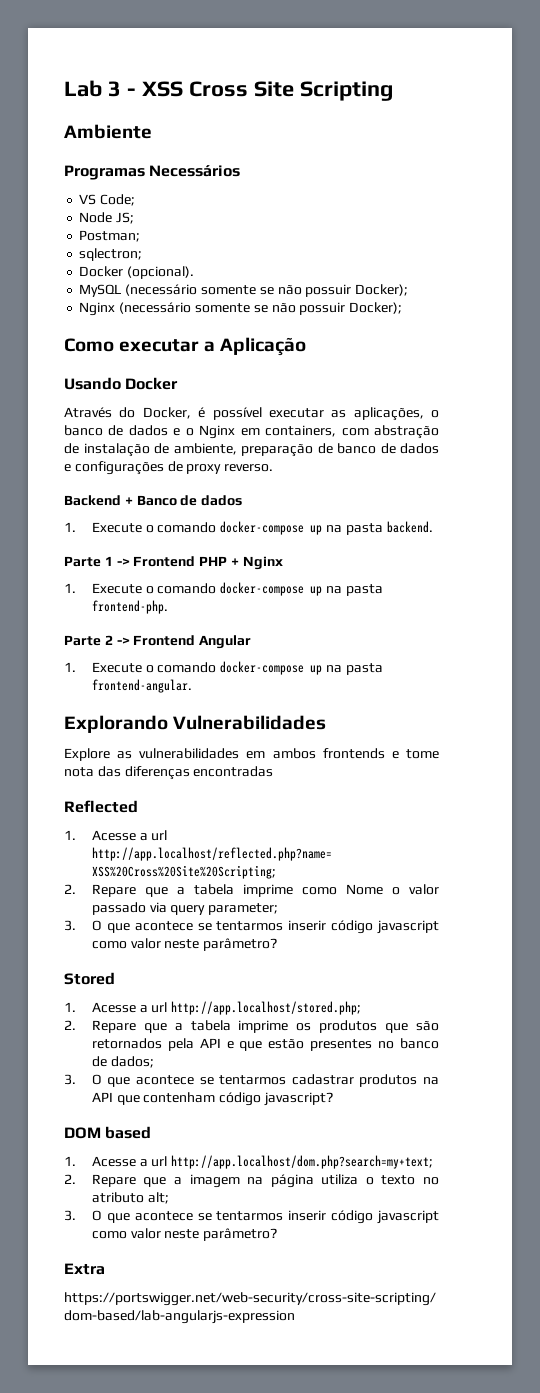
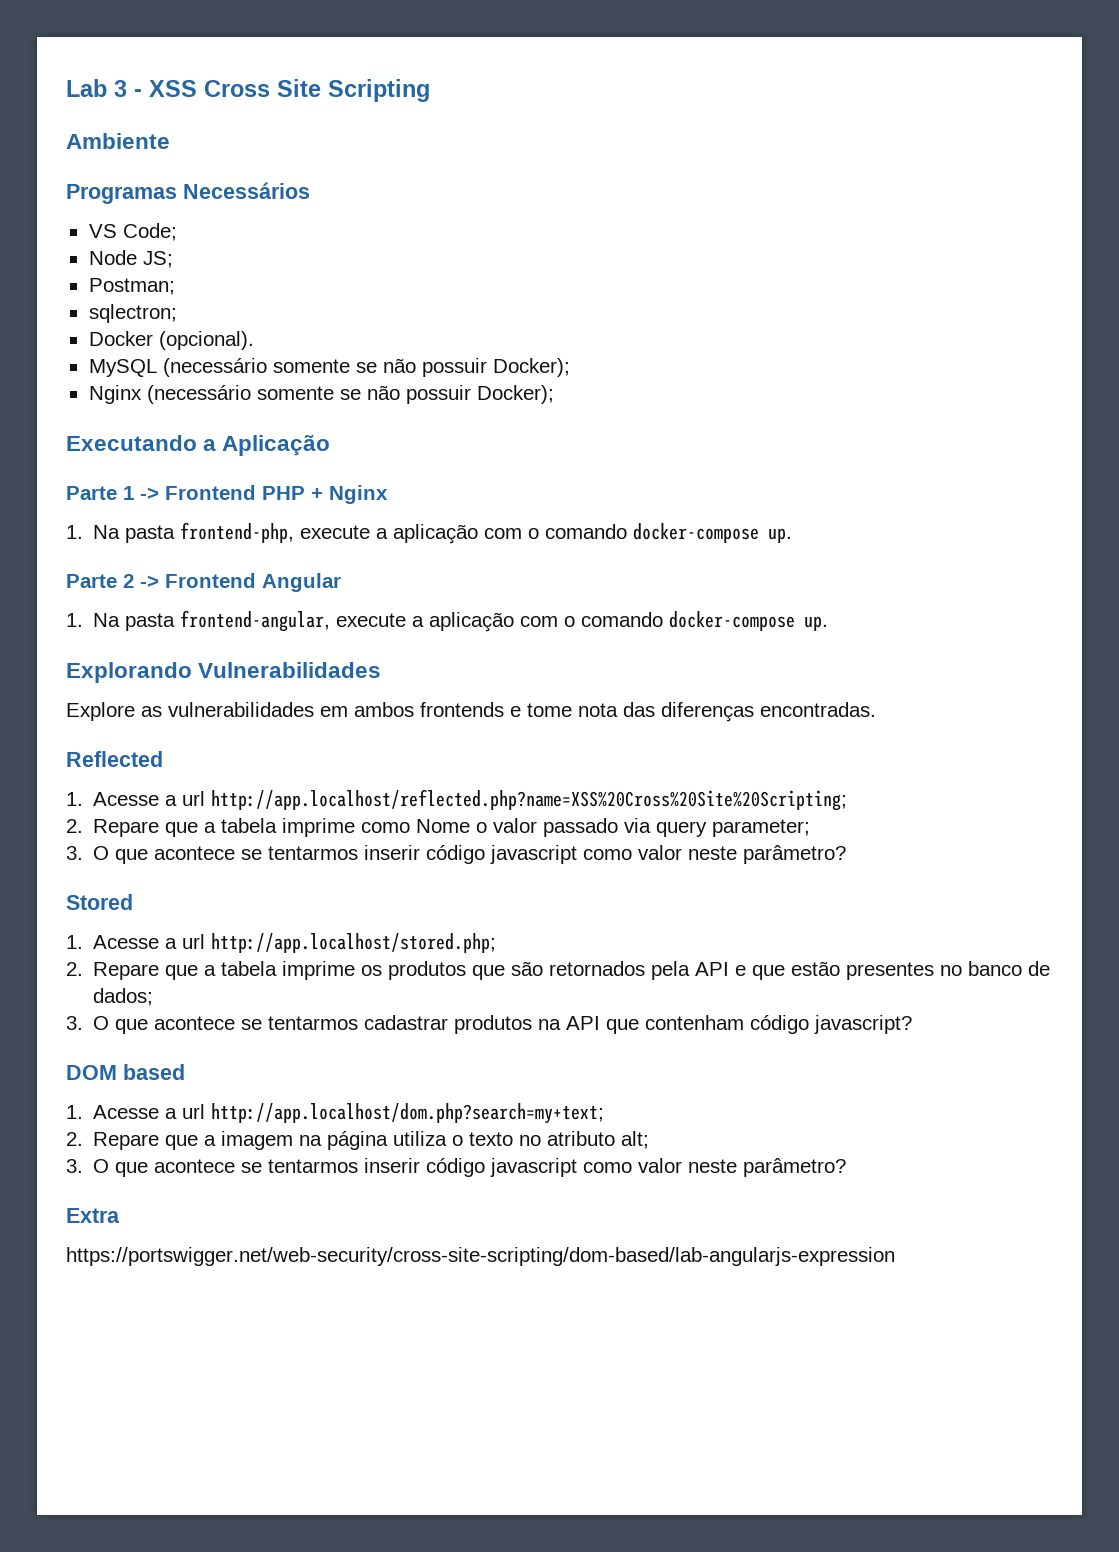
- Como executar a Aplicação
+ Executando a Aplicação
- Usando Docker
- Através do Docker, é possível executar as aplicações, o banco de dados e o Nginx em containers, com abstração de instalação de ambiente, preparação de banco de dados e configurações de proxy reverso.
- Backend + Banco de dados
- 1. Execute o comando docker-compose up na pasta backend.
- 1. Execute o comando docker-compose up na pasta frontend-php.
+ 1. Na pasta frontend-php, execute a aplicação com o comando docker-compose up.
- 1. Execute o comando docker-compose up na pasta frontend-angular.
+ 1. Na pasta frontend-angular, execute a aplicação com o comando docker-compose up.
- Explore as vulnerabilidades em ambos frontends e tome nota das diferenças encontradas
+ Explore as vulnerabilidades em ambos frontends e tome nota das diferenças encontradas.

